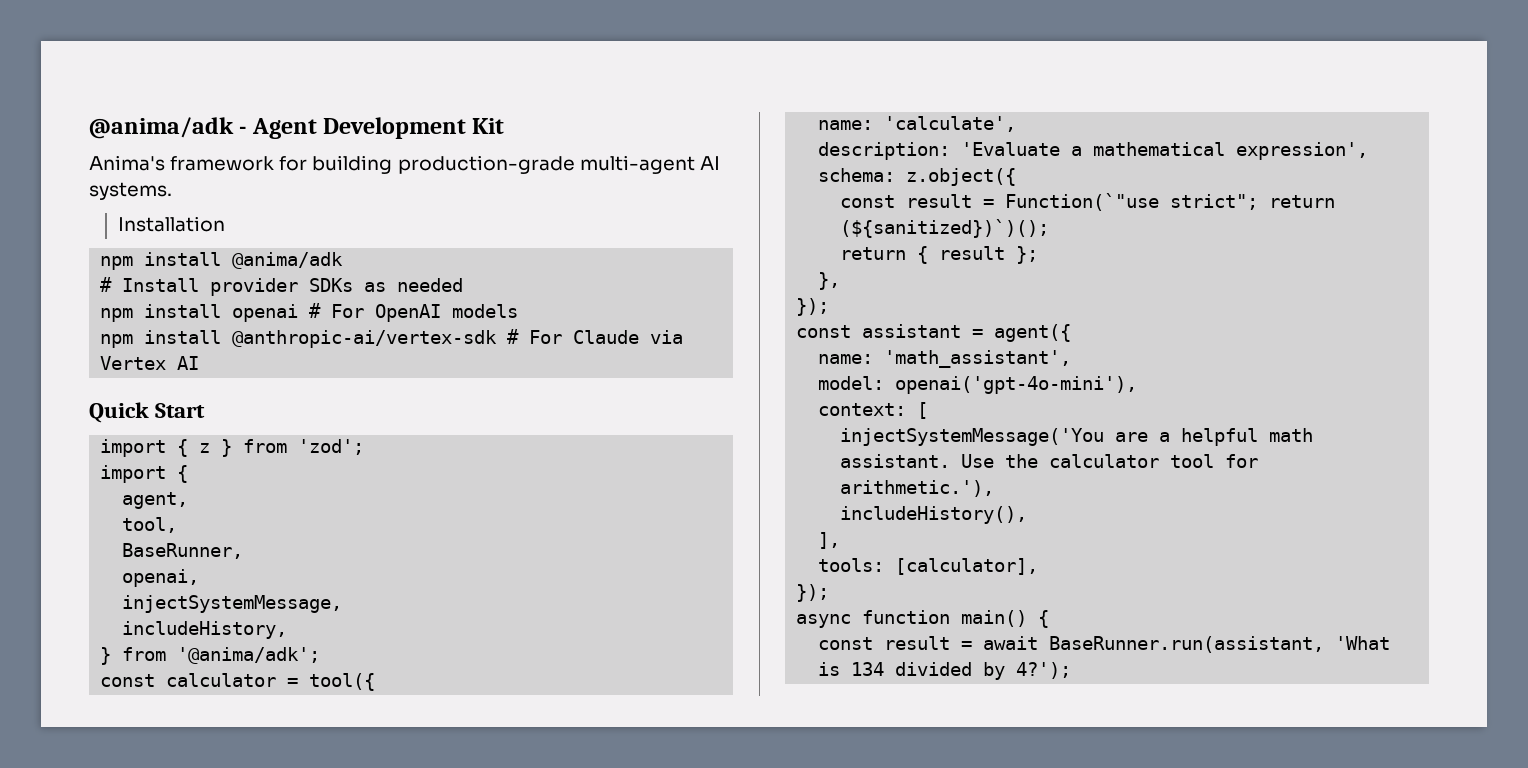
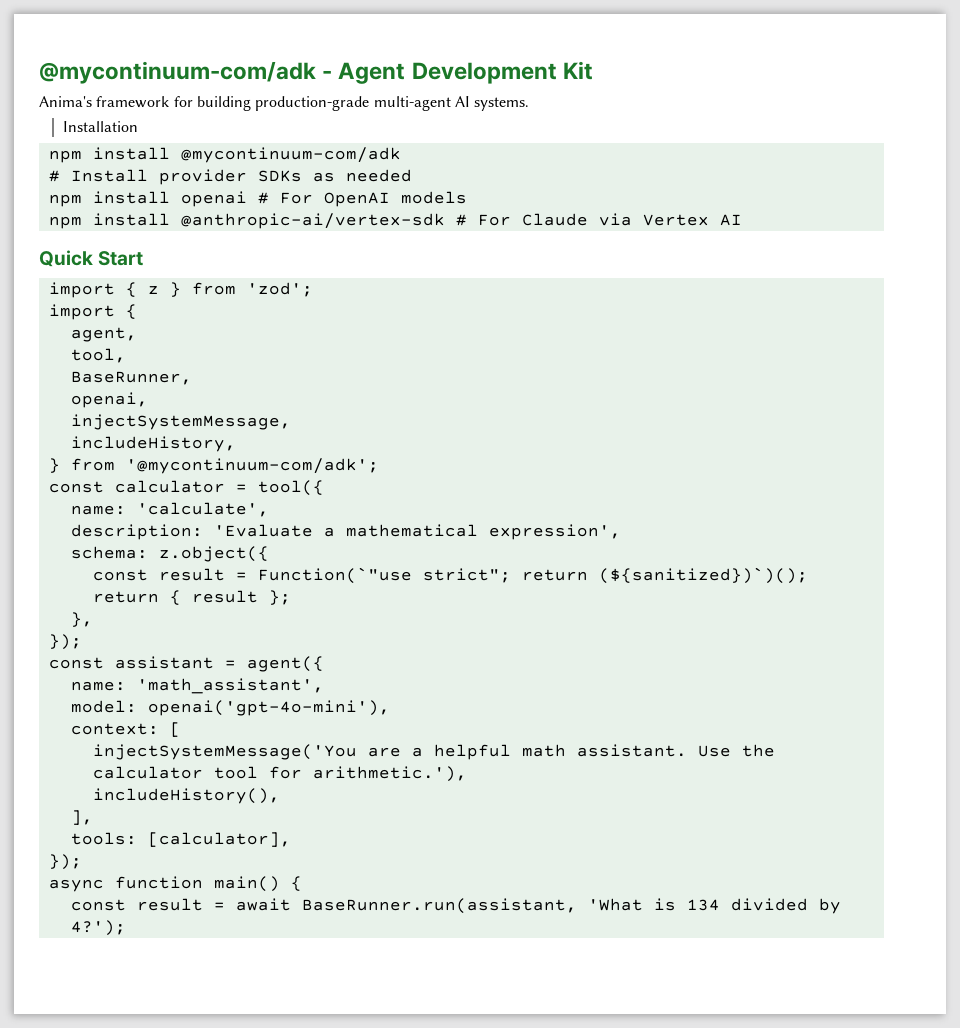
- @anima/adk - Agent Development Kit
+ @mycontinuum-com/adk - Agent Development Kit
- npm install @anima/adk
+ npm install @mycontinuum-com/adk
- } from '@anima/adk';
+ } from '@mycontinuum-com/adk';

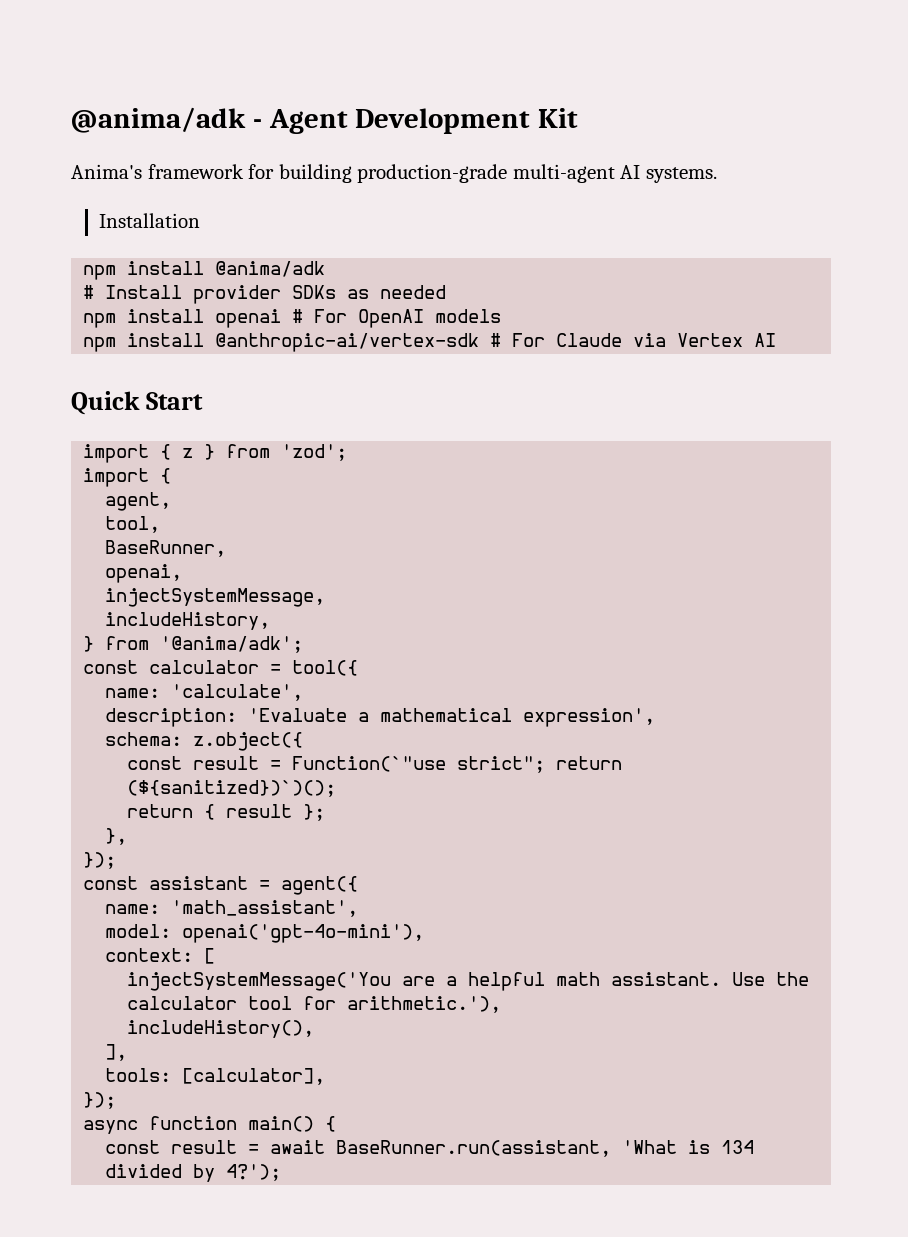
- @mycontinuum-com/adk - Agent Development Kit
+ @anima/adk - Agent Development Kit
- npm install @mycontinuum-com/adk
+ npm install @anima/adk
- } from '@mycontinuum-com/adk';
+ } from '@anima/adk';

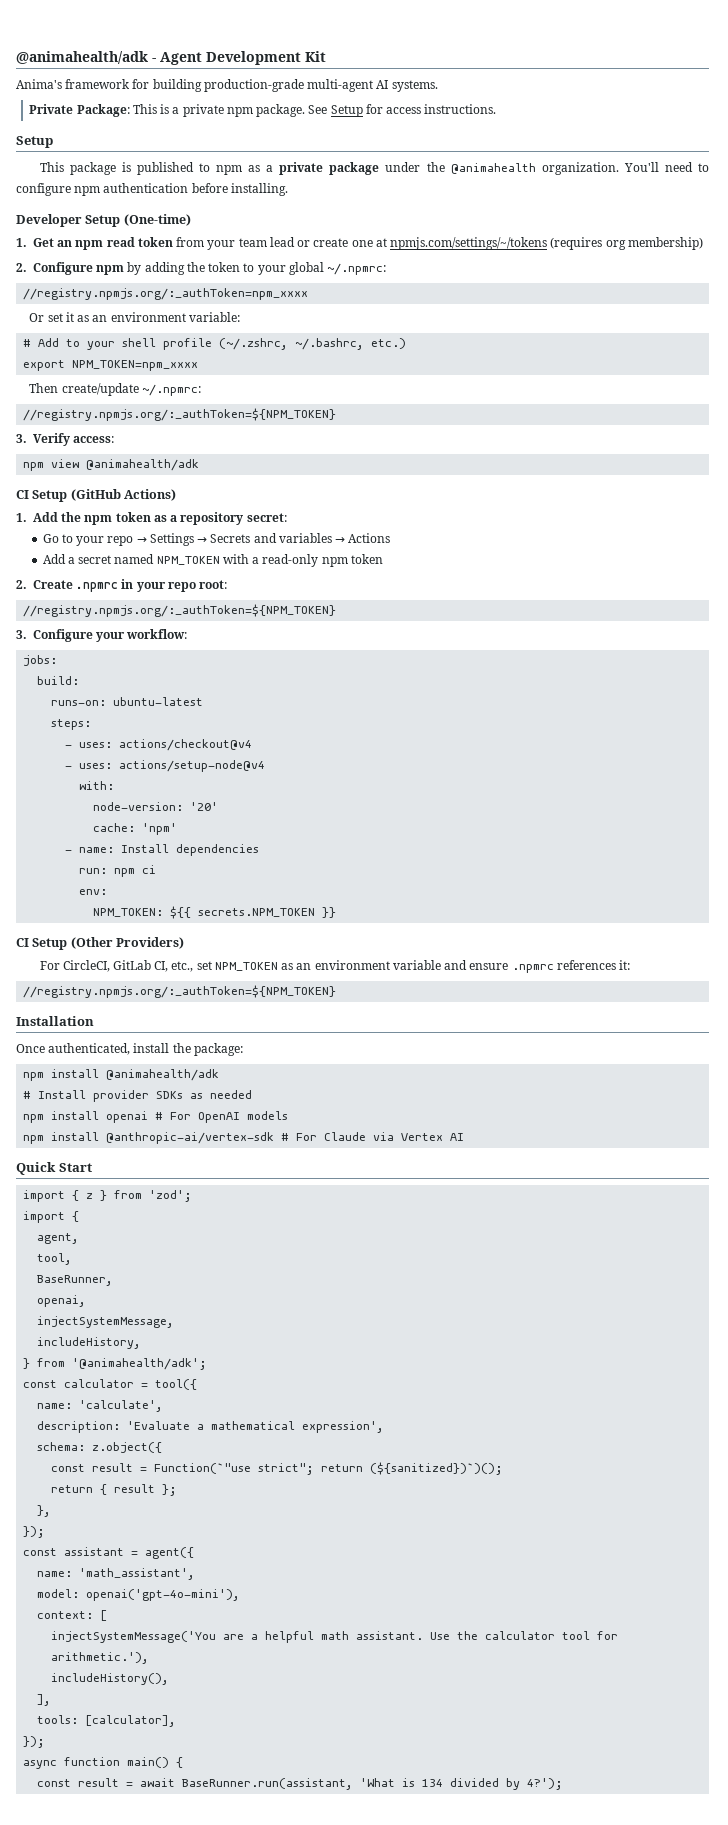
- @anima/adk - Agent Development Kit
+ @animahealth/adk - Agent Development Kit
+ Private Package: This is a private npm package. See Setup for access instructions.
+ Setup
+ This package is published to npm as a private package under the @animahealth organization. You'll need to configure npm authentication before installing.
+ Developer Setup (One-time)
+ 1. Get an npm read token from your team lead or create one at npmjs.com/settings/~/tokens (requires org membership)
+ 2. Configure npm by adding the token to your global ~/.npmrc:
+ //registry.npmjs.org/:_authToken=npm_xxxx
+ Or set it as an environment variable:
+ # Add to your shell profile (~/.zshrc, ~/.bashrc, etc.)
+ export NPM_TOKEN=npm_xxxx
+ Then create/update ~/.npmrc:
+ //registry.npmjs.org/:_authToken=${NPM_TOKEN}
+ 3. Verify access:
+ npm view @animahealth/adk
+ CI Setup (GitHub Actions)
+ 1. Add the npm token as a repository secret:
+ Go to your repo → Settings → Secrets and variables → Actions
+ Add a secret named NPM_TOKEN with a read-only npm token
+ 2. Create .npmrc in your repo root:
+ //registry.npmjs.org/:_authToken=${NPM_TOKEN}
+ 3. Configure your workflow:
+ jobs:
+ build:
+ runs-on: ubuntu-latest
+ steps:
+ - uses: actions/checkout@v4
+ - uses: actions/setup-node@v4
+ with:
+ node-version: '20'
+ cache: 'npm'
+ - name: Install dependencies
+ run: npm ci
+ env:
+ NPM_TOKEN: ${{ secrets.NPM_TOKEN }}
+ CI Setup (Other Providers)
+ For CircleCI, GitLab CI, etc., set NPM_TOKEN as an environment variable and ensure .npmrc references it:
+ //registry.npmjs.org/:_authToken=${NPM_TOKEN}
  Installation
- npm install @anima/adk
+ Once authenticated, install the package:
+ npm install @animahealth/adk
- } from '@anima/adk';
+ } from '@animahealth/adk';

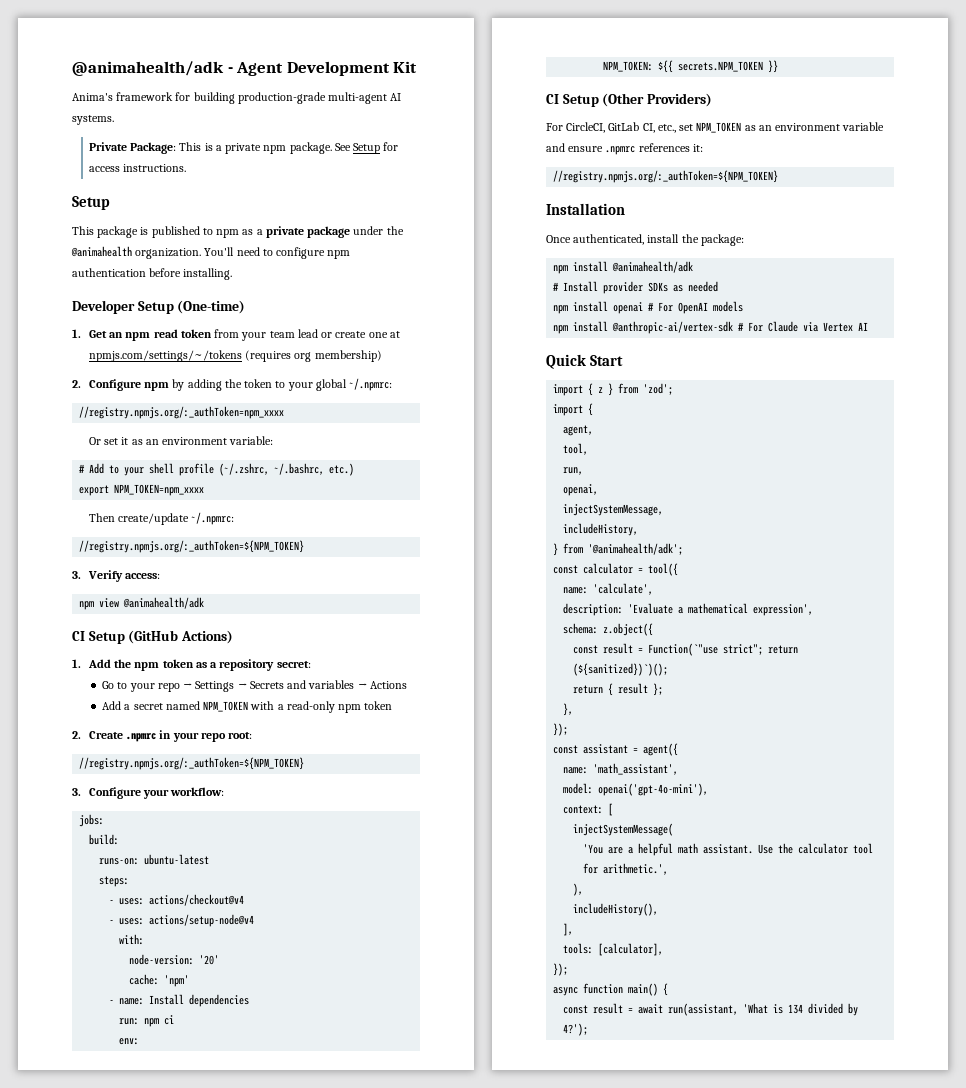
- BaseRunner,
+ run,
- injectSystemMessage('You are a helpful math assistant.
+ injectSystemMessage(
+ 'You are a helpful math assistant.
- Use the calculator tool for arithmetic.'),
+ Use the calculator tool for arithmetic.',
+ ),
- const result = await BaseRunner.run(assistant, 'What is 134 divided by 4?');
+ const result = await run(assistant, 'What is 134 divided by 4?');

